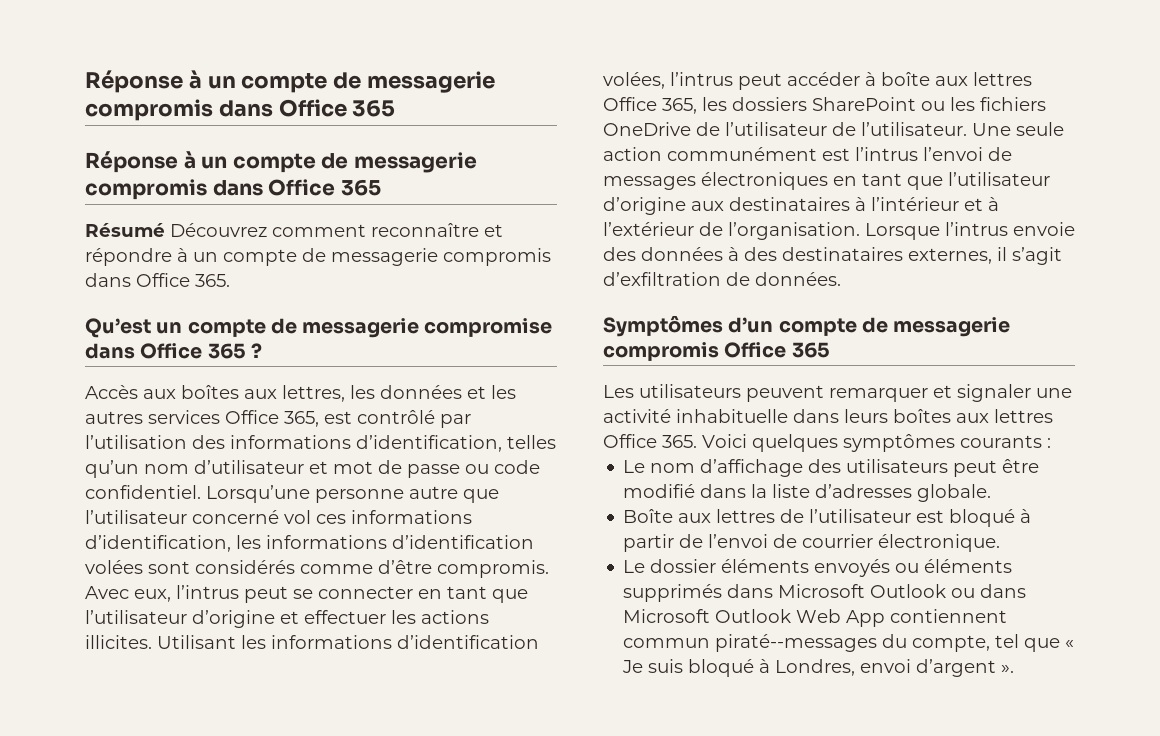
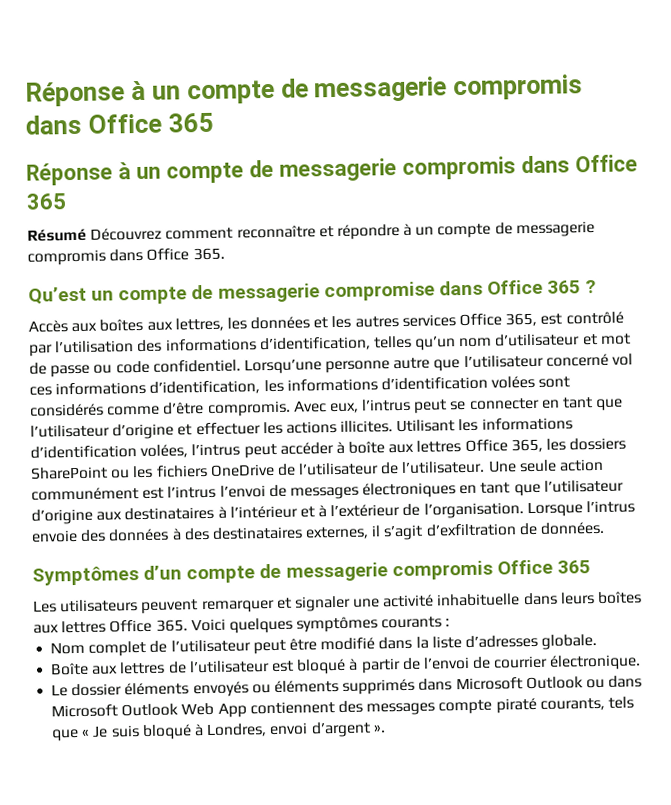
- Le nom d’affichage des utilisateurs peut être modifié dans la liste d’adresses globale.
+ Nom complet de l’utilisateur peut être modifié dans la liste d’adresses globale.
- Le dossier éléments envoyés ou éléments supprimés dans Microsoft Outlook ou dans Microsoft Outlook Web App contiennent commun piraté--messages du compte, tel que « Je suis bloqué à Londres, envoi d’argent ».
+ Le dossier éléments envoyés ou éléments supprimés dans Microsoft Outlook ou dans Microsoft Outlook Web App contiennent des messages compte piraté courants, tels que « Je suis bloqué à Londres, envoi d’argent ».

